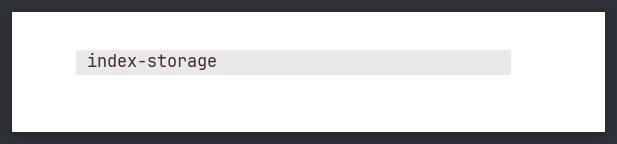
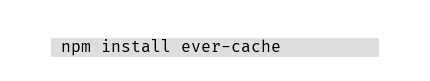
- index-storage
+ npm install ever-cache

